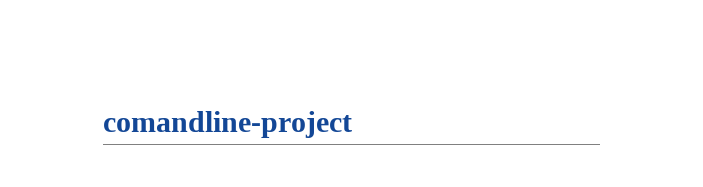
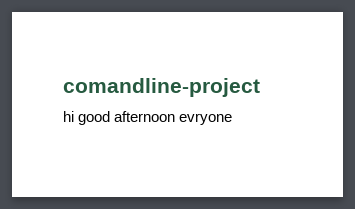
+ hi good afternoon evryone

